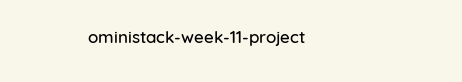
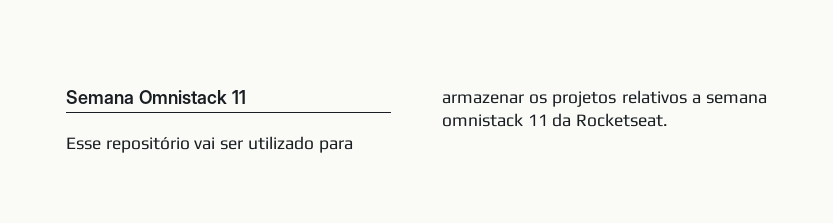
- oministack-week-11-project
+ Semana Omnistack 11
+ Esse repositório vai ser utilizado para armazenar os projetos relativos a semana omnistack 11 da Rocketseat.

